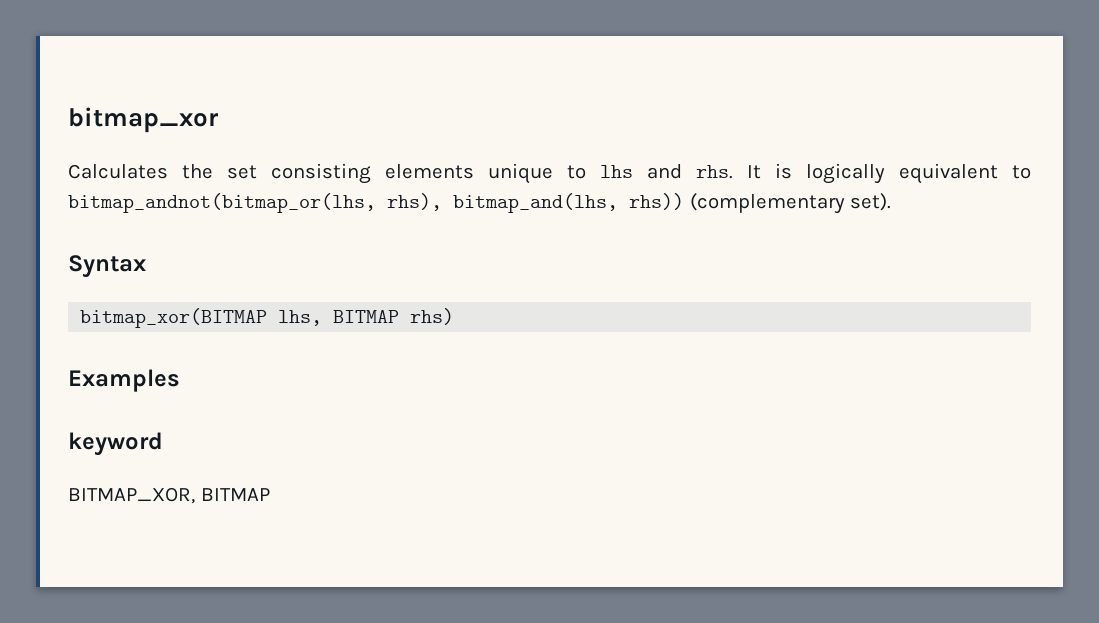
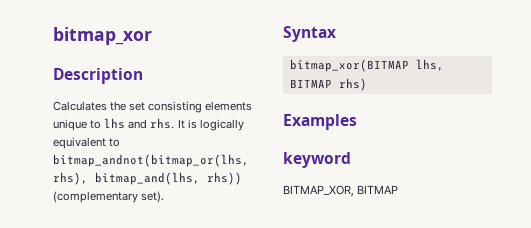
+ Description

